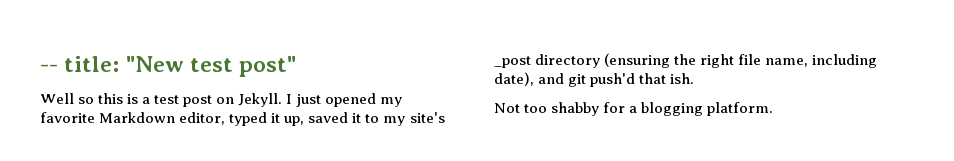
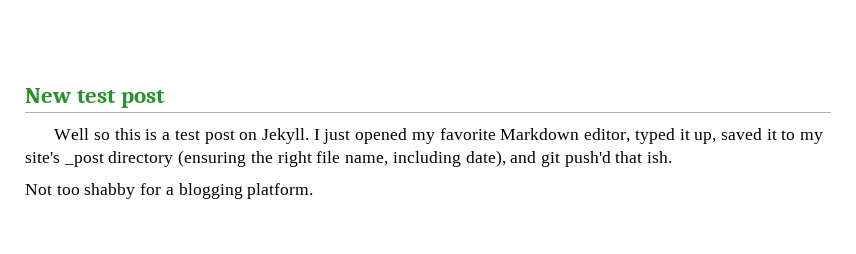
- -- title: "New test post"
+ New test post

